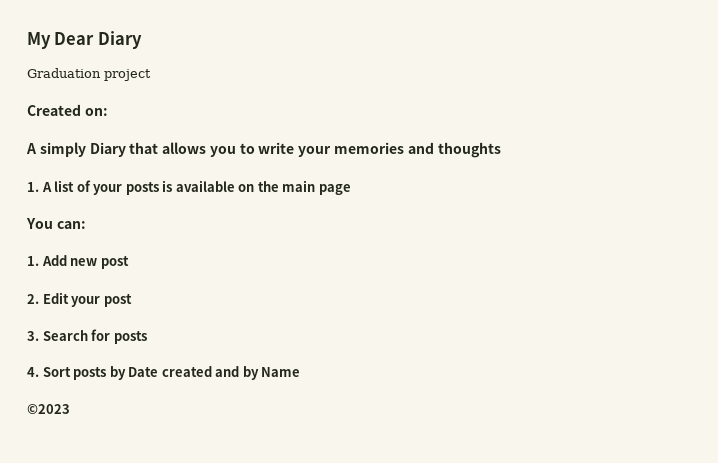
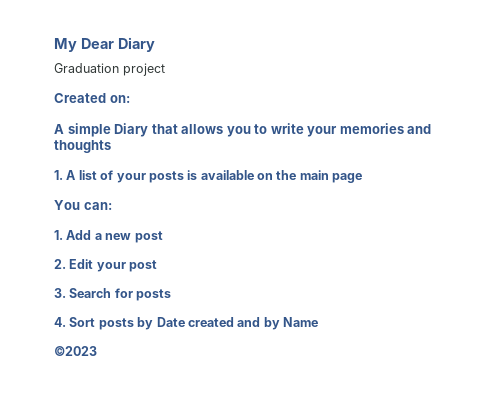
- A simply Diary that allows you to write your memories and thoughts
+ A simple Diary that allows you to write your memories and thoughts
- 1. Add new post
+ 1. Add a new post

